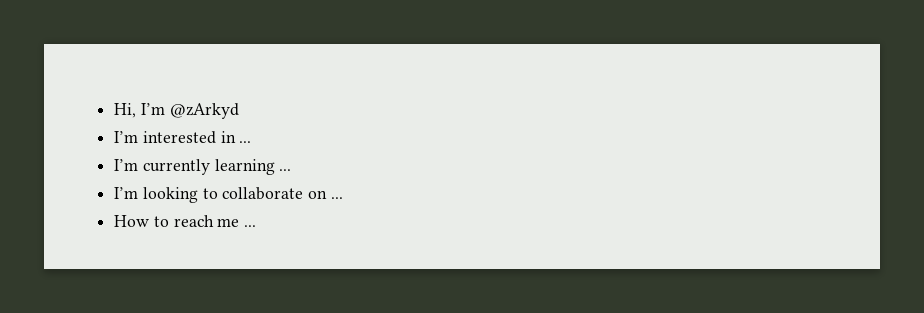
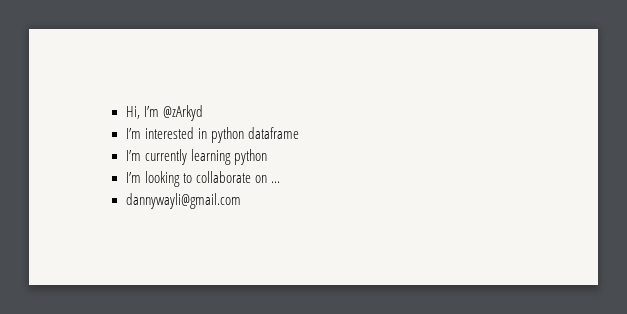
- I’m interested in ...
+ I’m interested in python dataframe
- I’m currently learning ...
+ I’m currently learning python
- How to reach me ...
+ dannywayli@gmail.com

